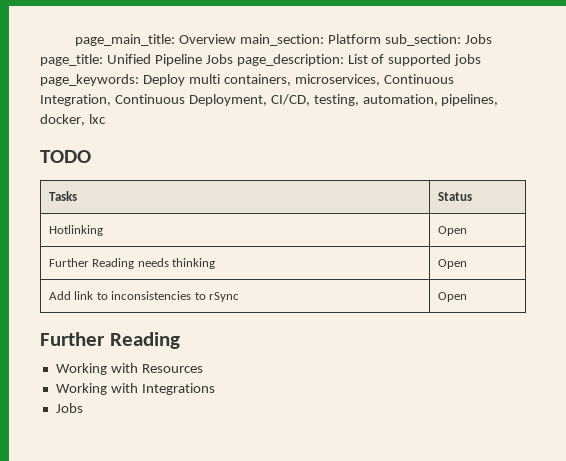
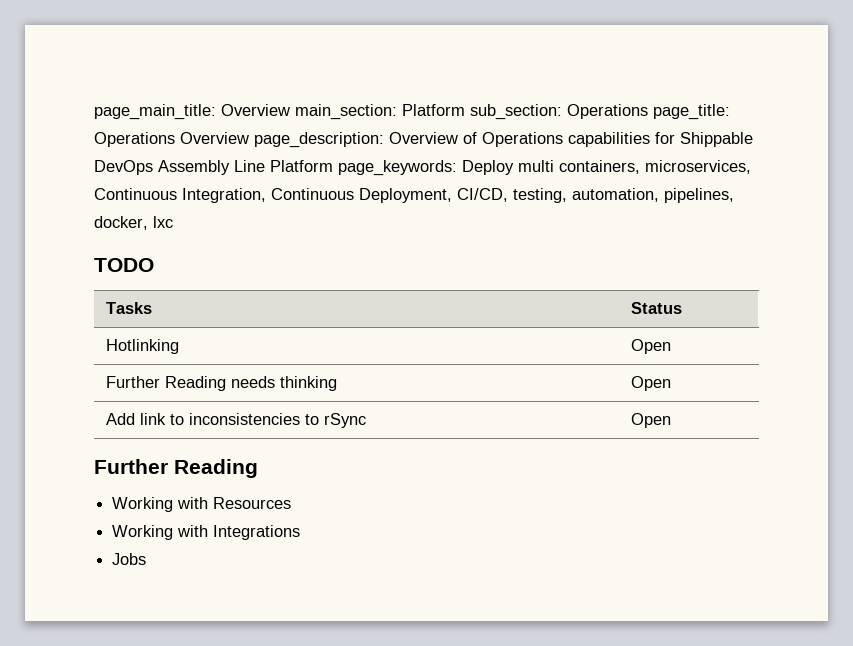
- page_main_title: Overview main_section: Platform sub_section: Jobs page_title: Unified Pipeline Jobs page_description: List of supported jobs page_keywords: Deploy multi containers, microservices, Continuous Integration, Continuous Deployment, CI/CD, testing, automation, pipelines, docker, lxc
+ page_main_title: Overview main_section: Platform sub_section: Operations page_title: Operations Overview page_description: Overview of Operations capabilities for Shippable DevOps Assembly Line Platform page_keywords: Deploy multi containers, microservices, Continuous Integration, Continuous Deployment, CI/CD, testing, automation, pipelines, docker, lxc

